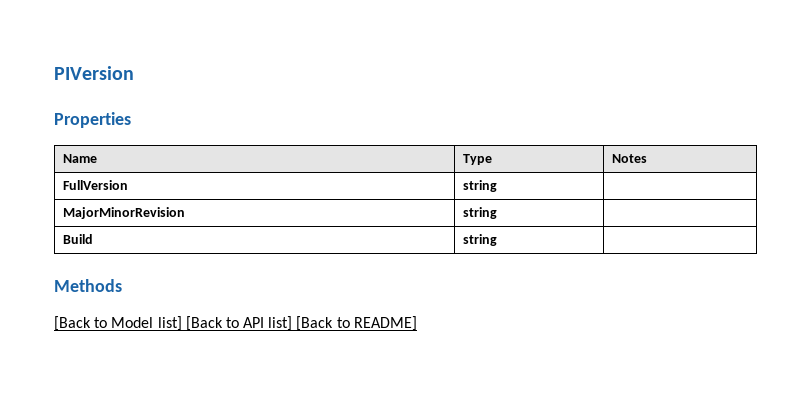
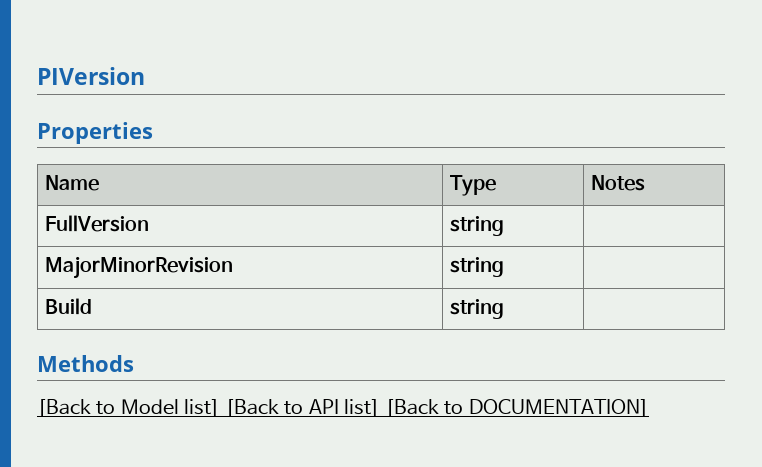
- [Back to Model list] [Back to API list] [Back to README]
+ [Back to Model list] [Back to API list] [Back to DOCUMENTATION]

